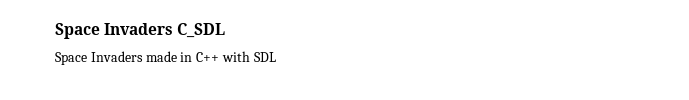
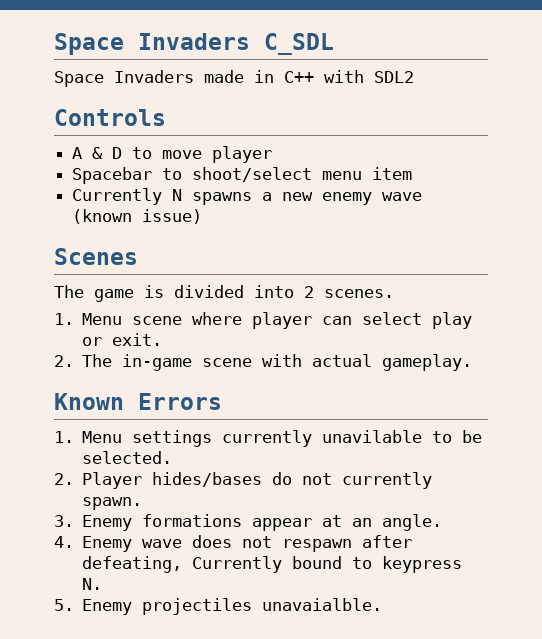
- Space Invaders made in C++ with SDL
+ Space Invaders made in C++ with SDL2
+ Controls
+ A & D to move player
+ Spacebar to shoot/select menu item
+ Currently N spawns a new enemy wave (known issue)
+ Scenes
+ The game is divided into 2 scenes.
+ 1. Menu scene where player can select play or exit.
+ 2. The in-game scene with actual gameplay.
+ Known Errors
+ 1. Menu settings currently unavilable to be selected.
+ 2. Player hides/bases do not currently spawn.
+ 3. Enemy formations appear at an angle.
+ 4. Enemy wave does not respawn after defeating, Currently bound to keypress N.
+ 5. Enemy projectiles unavaialble.

